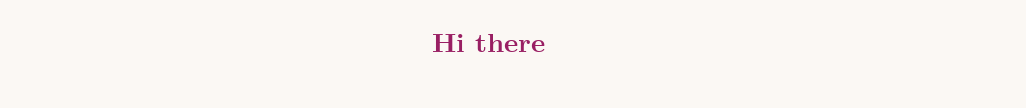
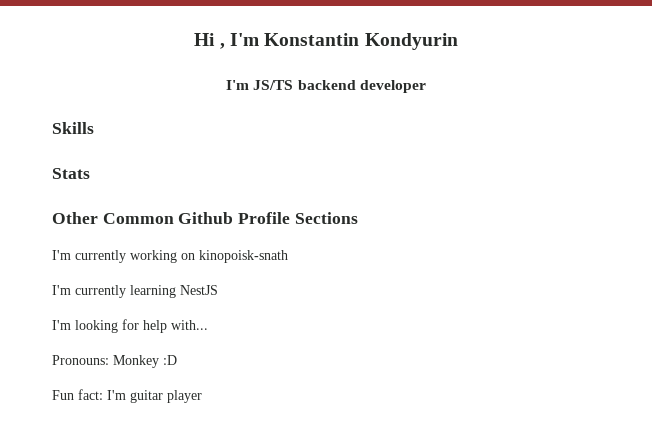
- Hi there
+ Hi , I'm Konstantin Kondyurin
+ I'm JS/TS backend developer
+ Skills
+ Stats
+ Other Common Github Profile Sections
+ I'm currently working on kinopoisk-snath
+ I'm currently learning NestJS
+ I'm looking for help with...
+ Pronouns: Monkey :D
+ Fun fact: I'm guitar player

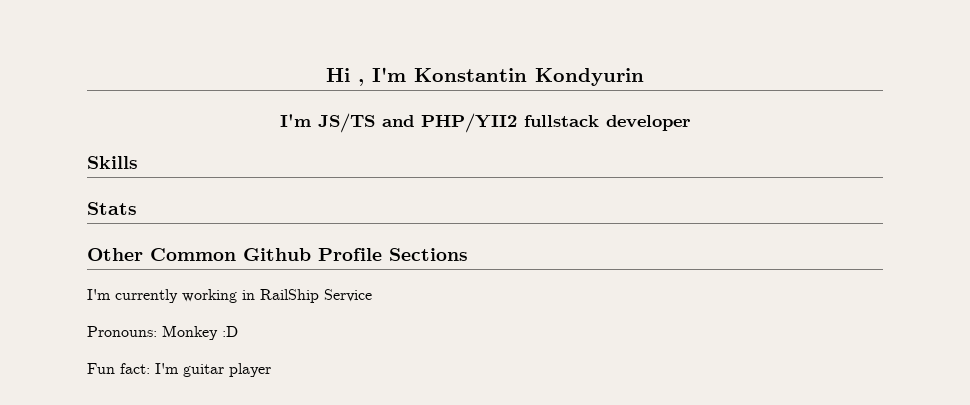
- I'm JS/TS backend developer
+ I'm JS/TS and PHP/YII2 fullstack developer
- I'm currently working on kinopoisk-snath
- I'm currently learning NestJS
- I'm looking for help with...
+ I'm currently working in RailShip Service

